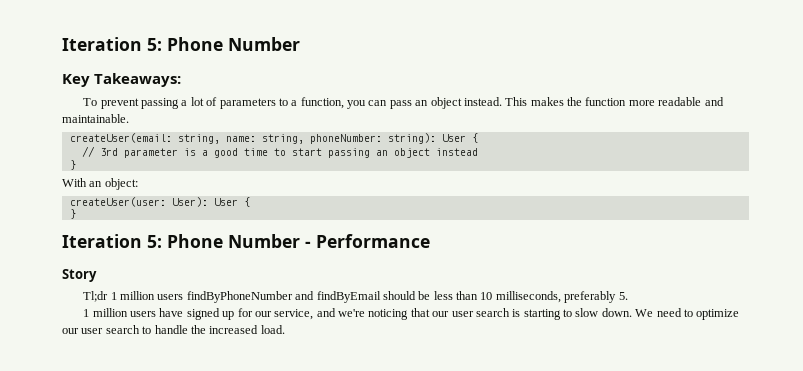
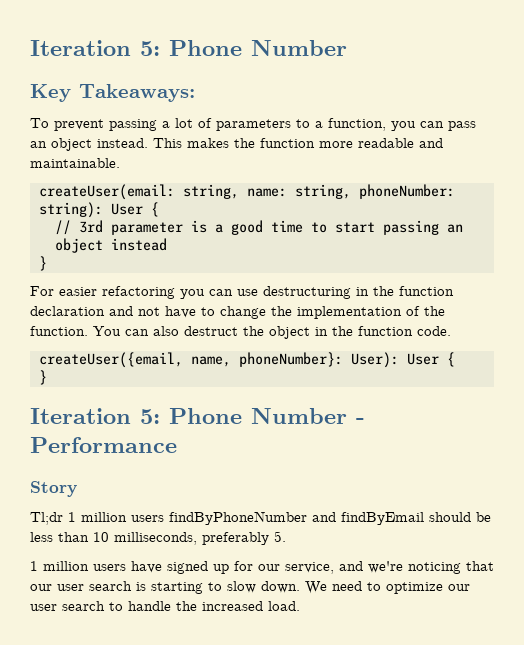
- With an object:
- createUser(user: User): User {
+ For easier refactoring you can use destructuring in the function declaration and not have to change the implementation of the function. You can also destruct the object in the function code.
+ createUser({email, name, phoneNumber}: User): User {

